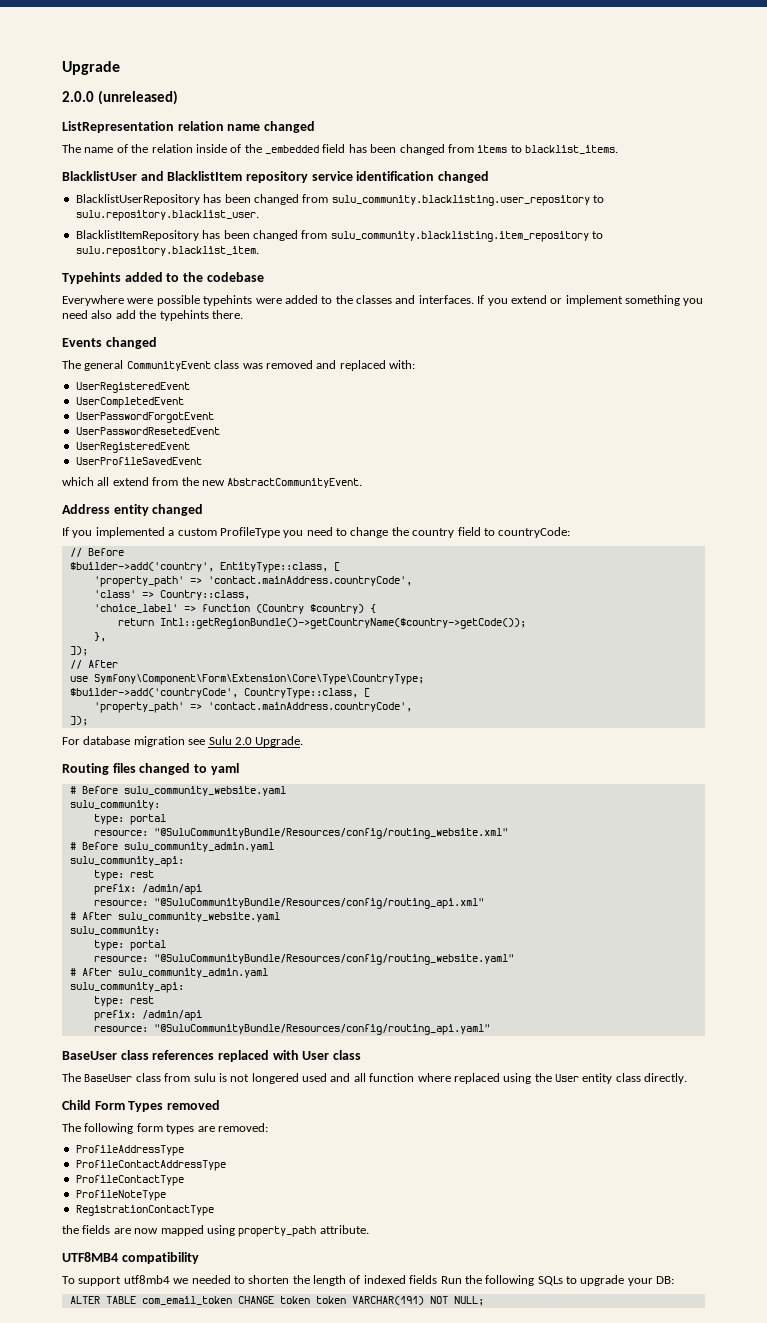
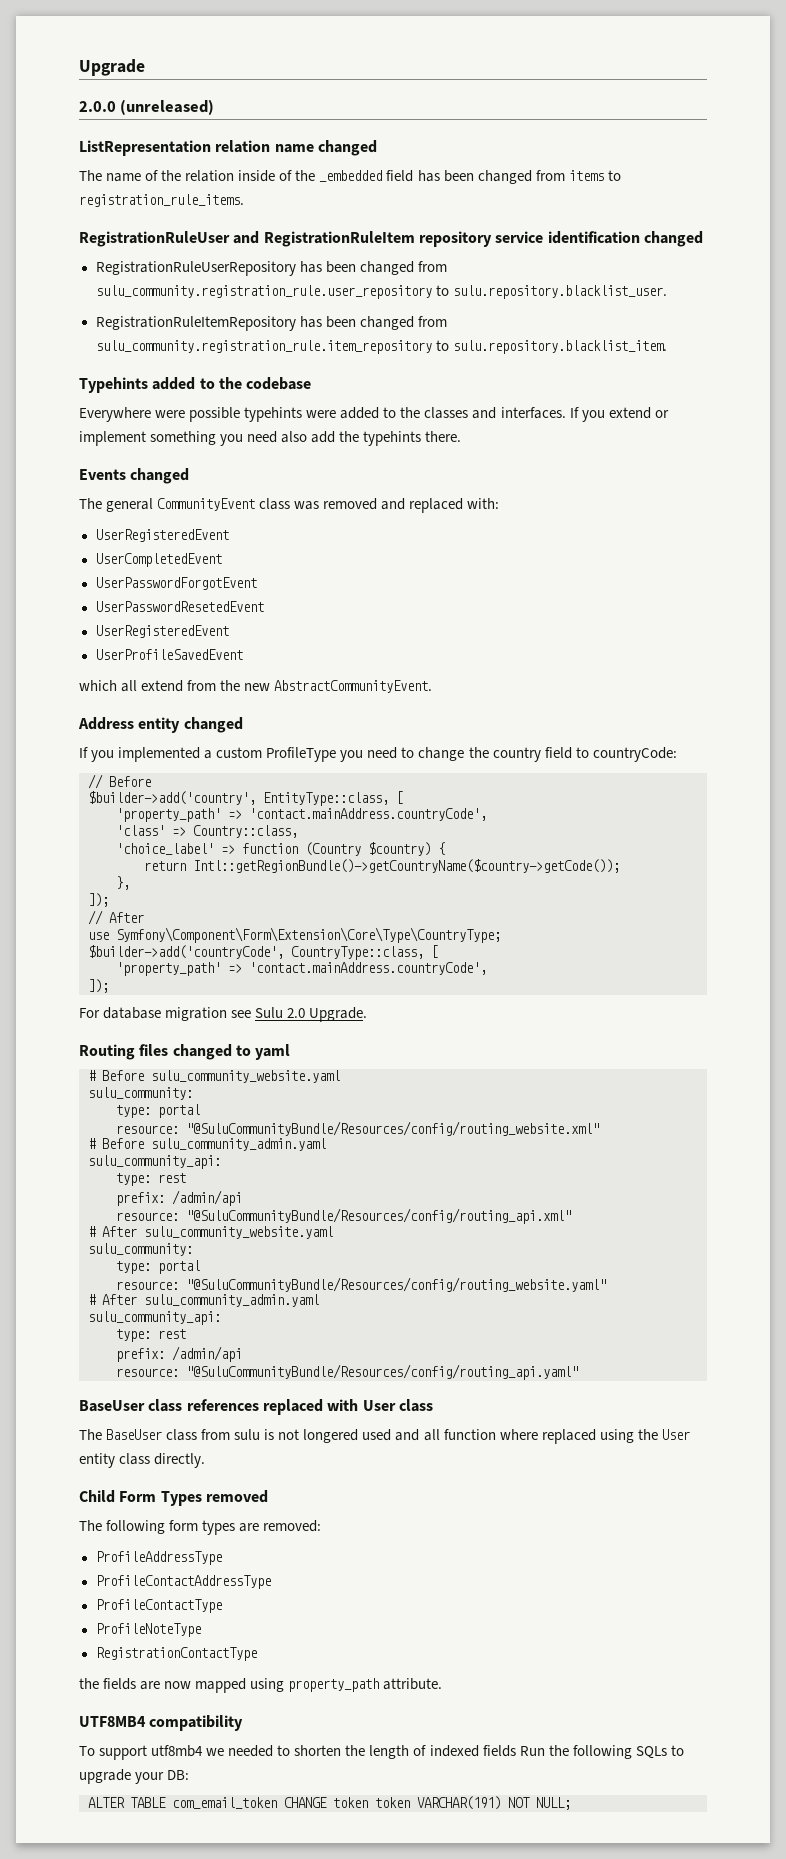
- The name of the relation inside of the _embedded field has been changed from items to blacklist_items.
- BlacklistUser and BlacklistItem repository service identification changed
+ The name of the relation inside of the _embedded field has been changed from items to registration_rule_items.
+ RegistrationRuleUser and RegistrationRuleItem repository service identification changed
- BlacklistUserRepository has been changed from sulu_community.blacklisting.user_repository to sulu.repository.blacklist_user.
+ RegistrationRuleUserRepository has been changed from sulu_community.registration_rule.user_repository to sulu.repository.blacklist_user.
- BlacklistItemRepository has been changed from sulu_community.blacklisting.item_repository to sulu.repository.blacklist_item.
+ RegistrationRuleItemRepository has been changed from sulu_community.registration_rule.item_repository to sulu.repository.blacklist_item.

